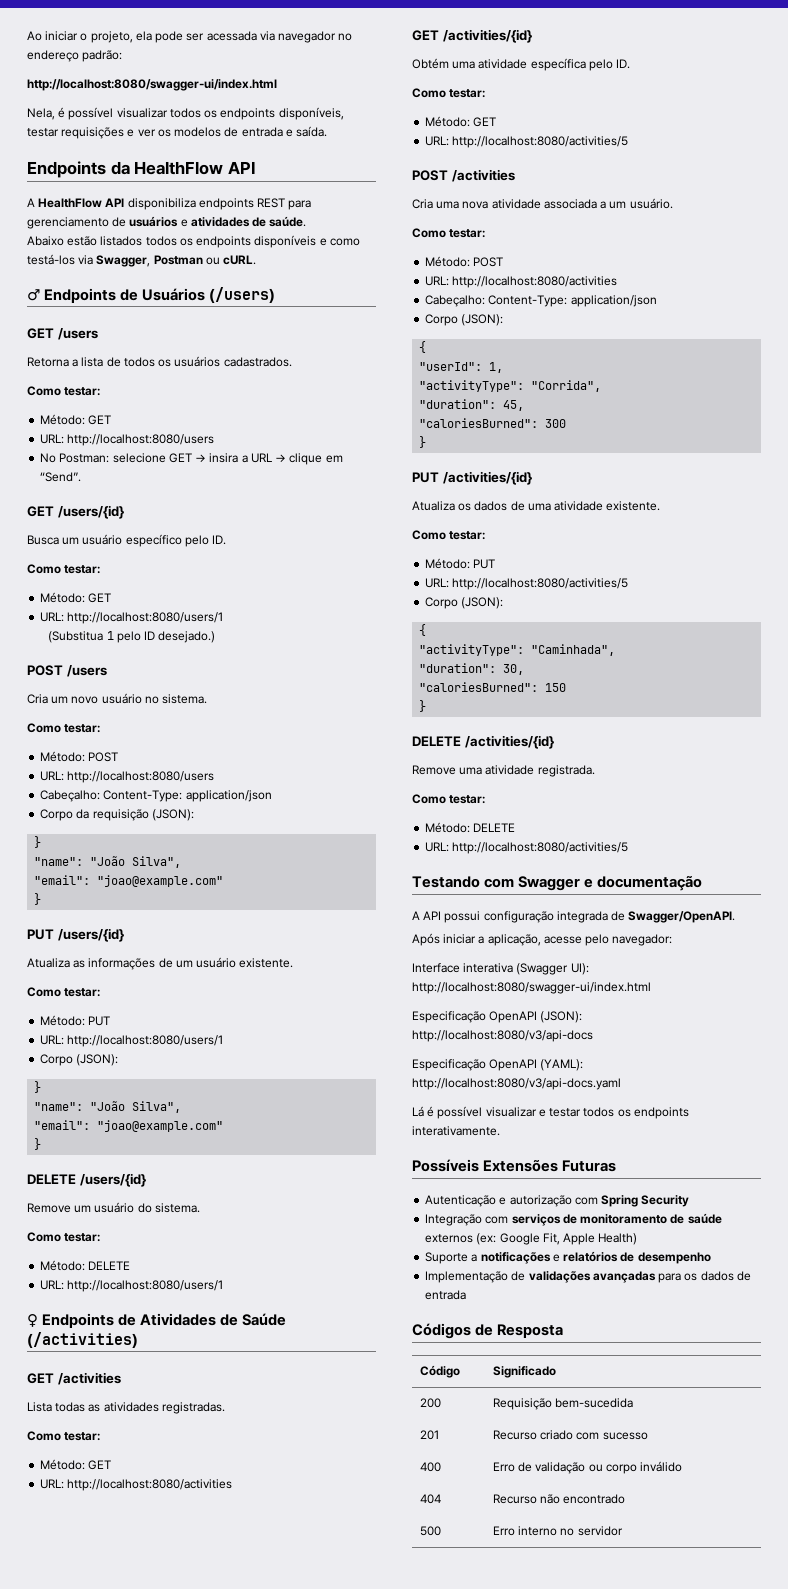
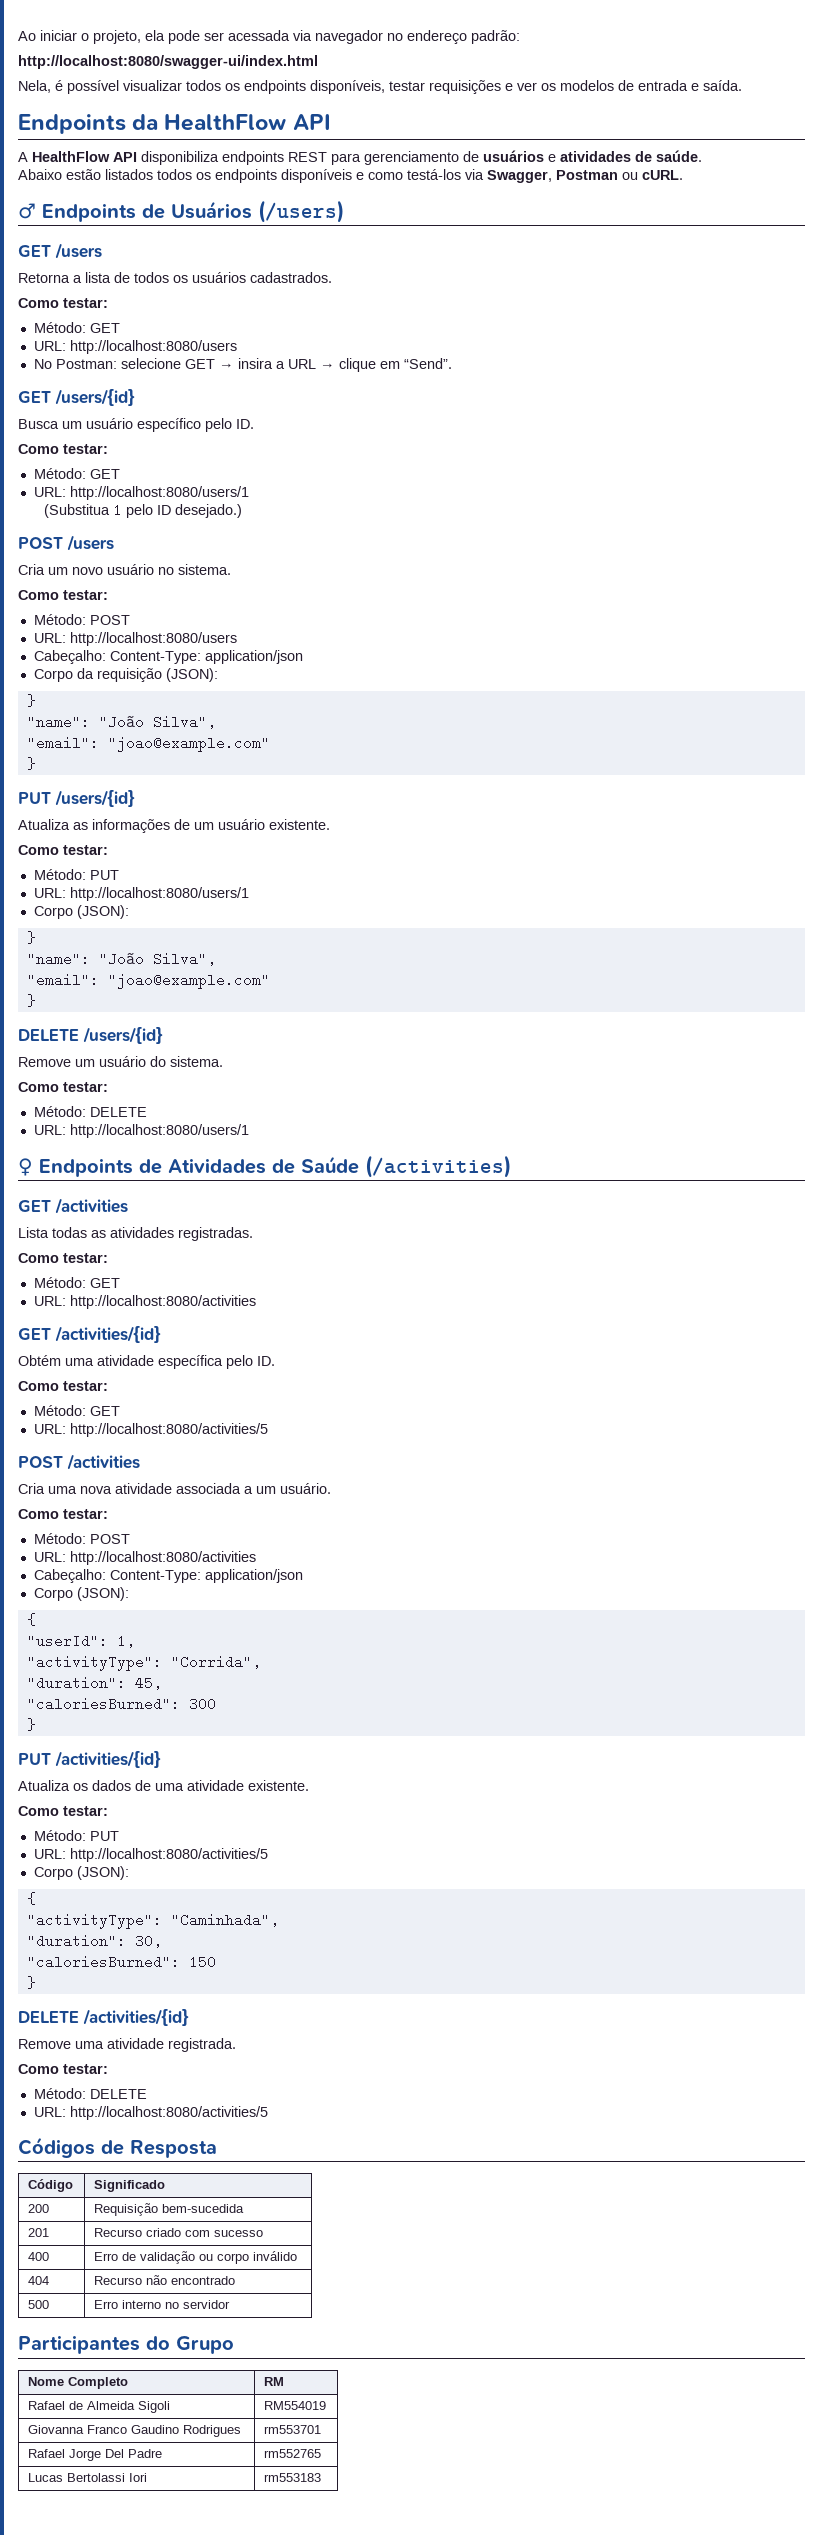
- Testando com Swagger e documentação
- A API possui configuração integrada de Swagger/OpenAPI.
- Após iniciar a aplicação, acesse pelo navegador:
- Interface interativa (Swagger UI): http://localhost:8080/swagger-ui/index.html
- Especificação OpenAPI (JSON): http://localhost:8080/v3/api-docs
- Especificação OpenAPI (YAML): http://localhost:8080/v3/api-docs.yaml
- Lá é possível visualizar e testar todos os endpoints interativamente.
- Possíveis Extensões Futuras
- Autenticação e autorização com Spring Security
- Integração com serviços de monitoramento de saúde externos (ex: Google Fit, Apple Health)
- Suporte a notificações e relatórios de desempenho
- Implementação de validações avançadas para os dados de entrada
+ Participantes do Grupo
+ Nome Completo | RM
+ Rafael de Almeida Sigoli | RM554019
+ Giovanna Franco Gaudino Rodrigues | rm553701
+ Rafael Jorge Del Padre | rm552765
+ Lucas Bertolassi Iori | rm553183

